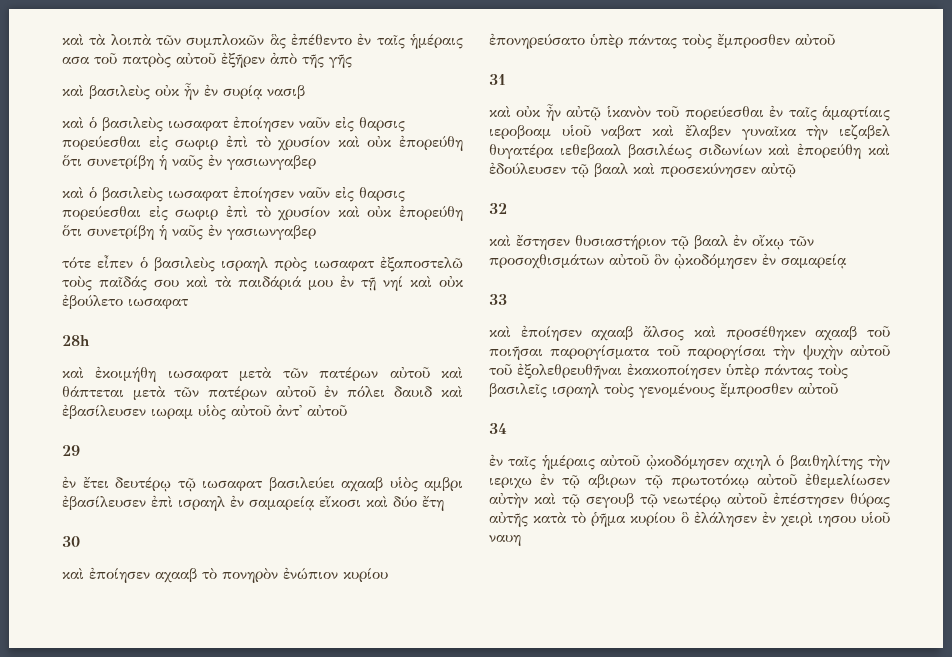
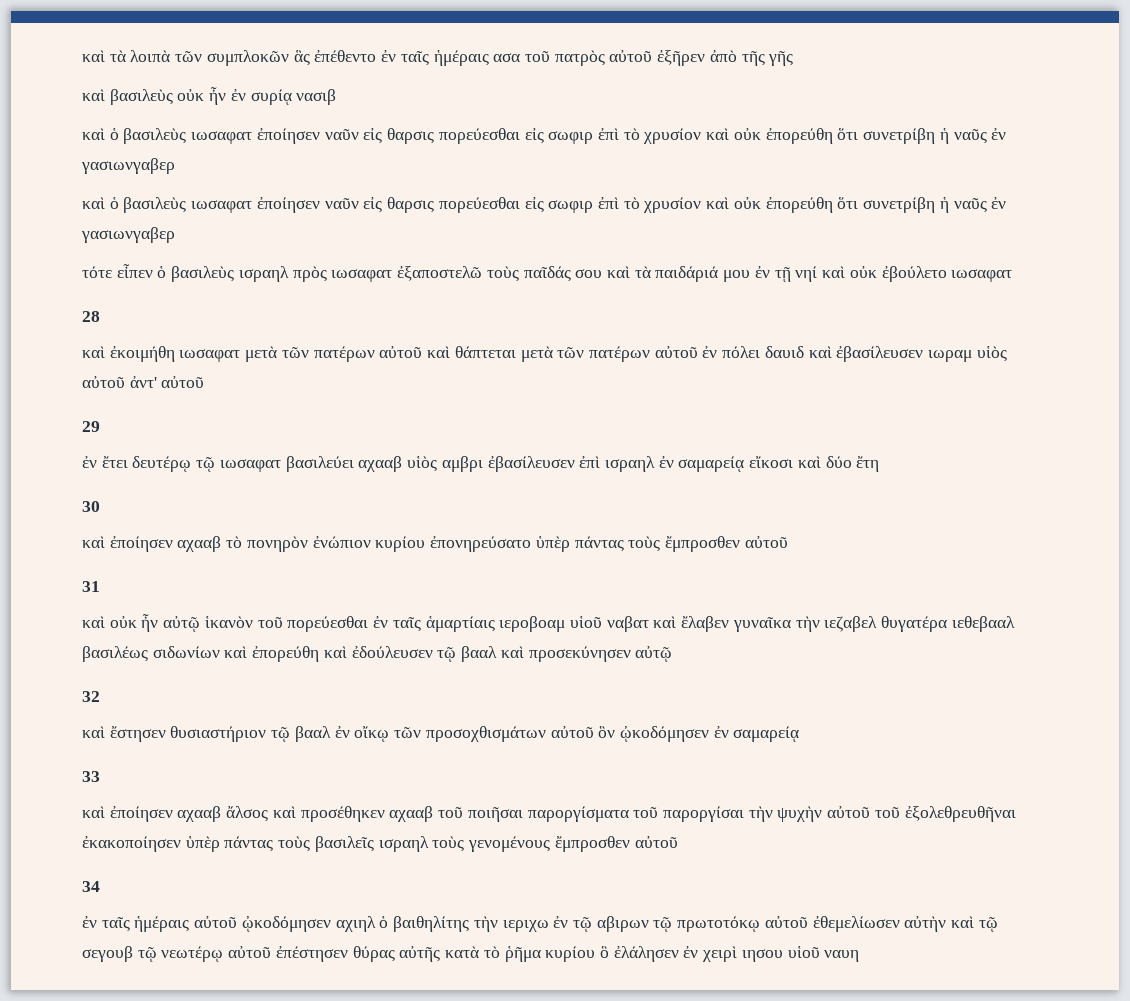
- 28h
+ 28

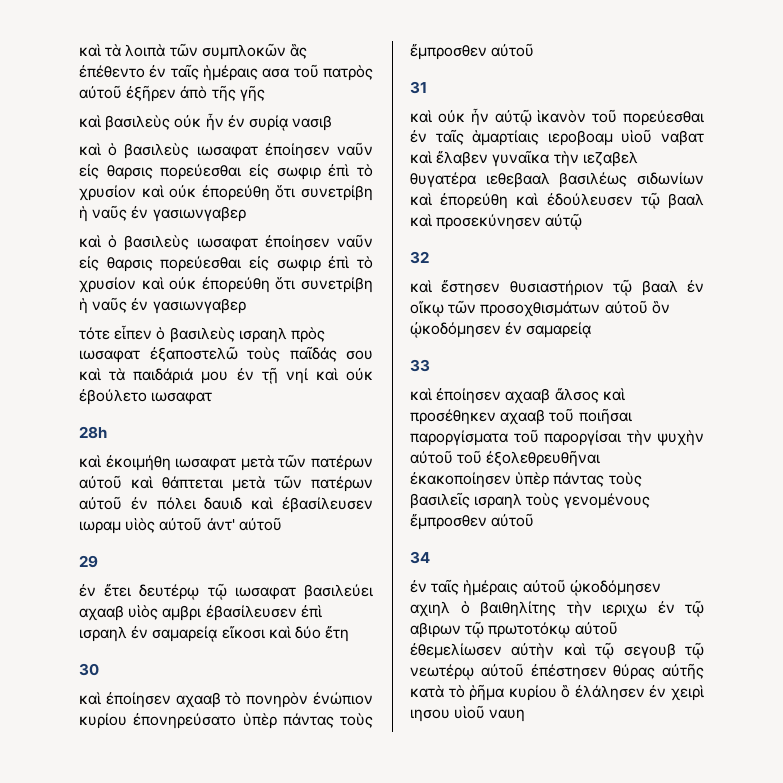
- 28
+ 28h

